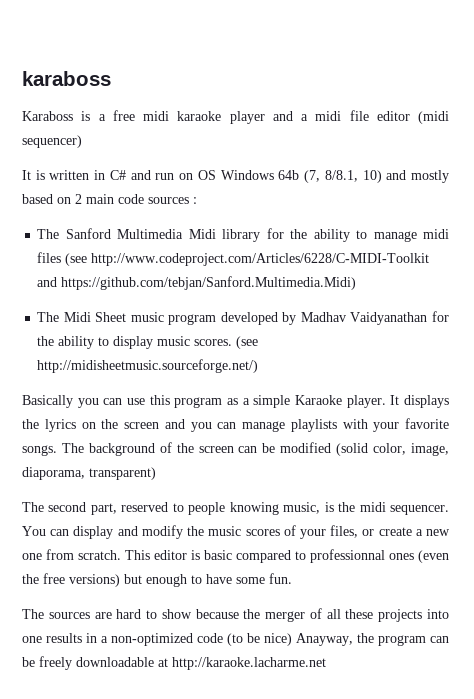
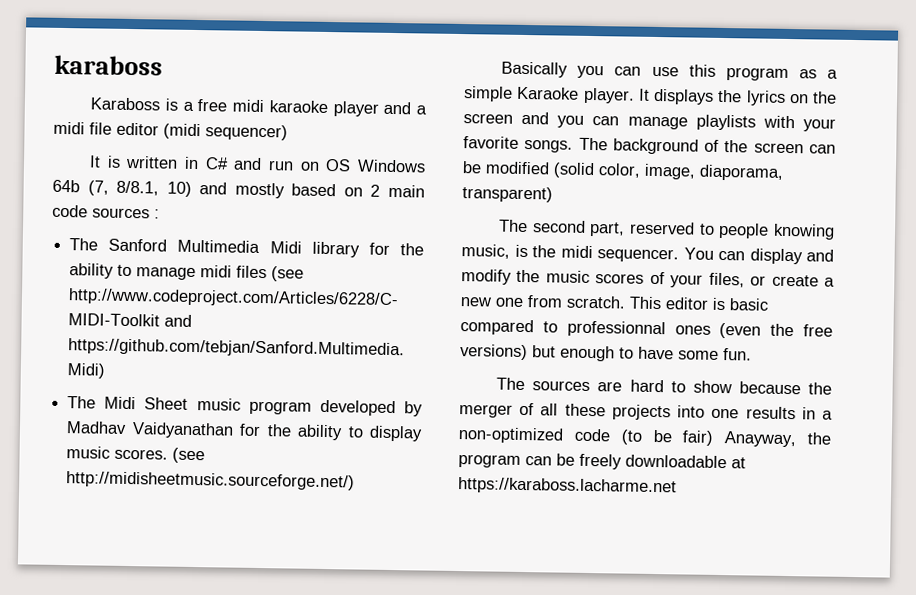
- The sources are hard to show because the merger of all these projects into one results in a non-optimized code (to be nice) Anayway, the program can be freely downloadable at http://karaoke.lacharme.net
+ The sources are hard to show because the merger of all these projects into one results in a non-optimized code (to be fair) Anayway, the program can be freely downloadable at https://karaboss.lacharme.net

